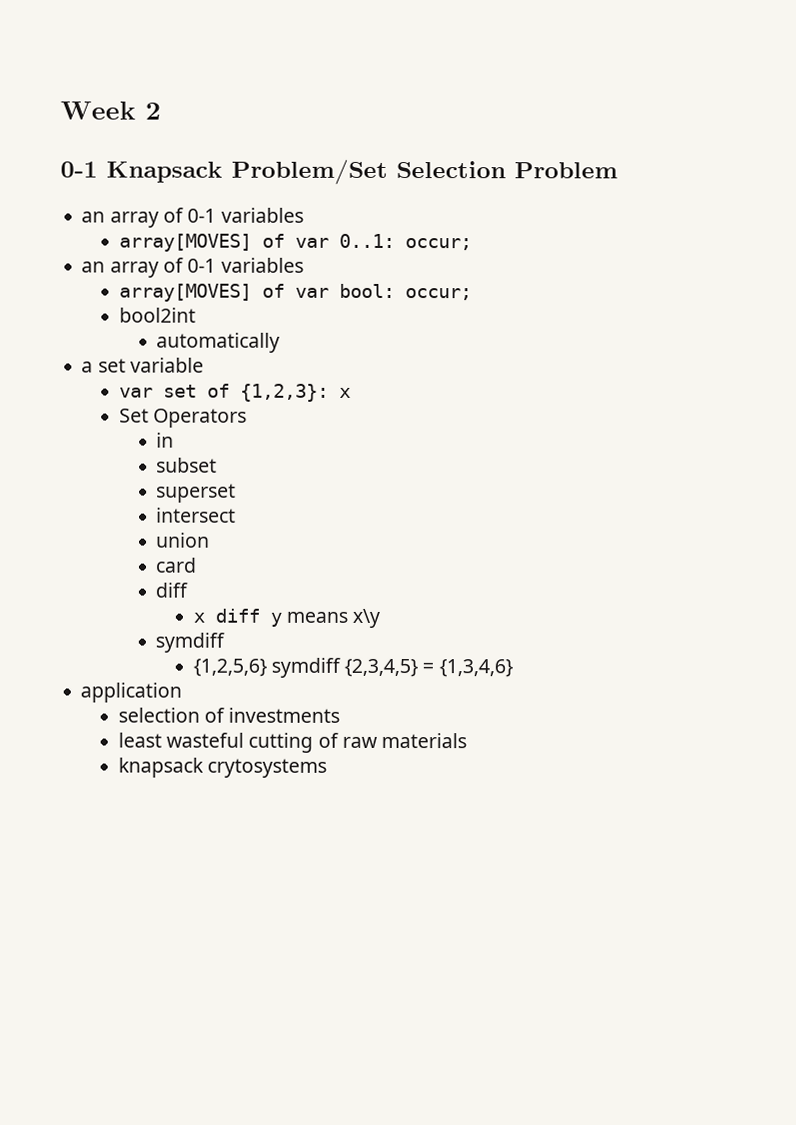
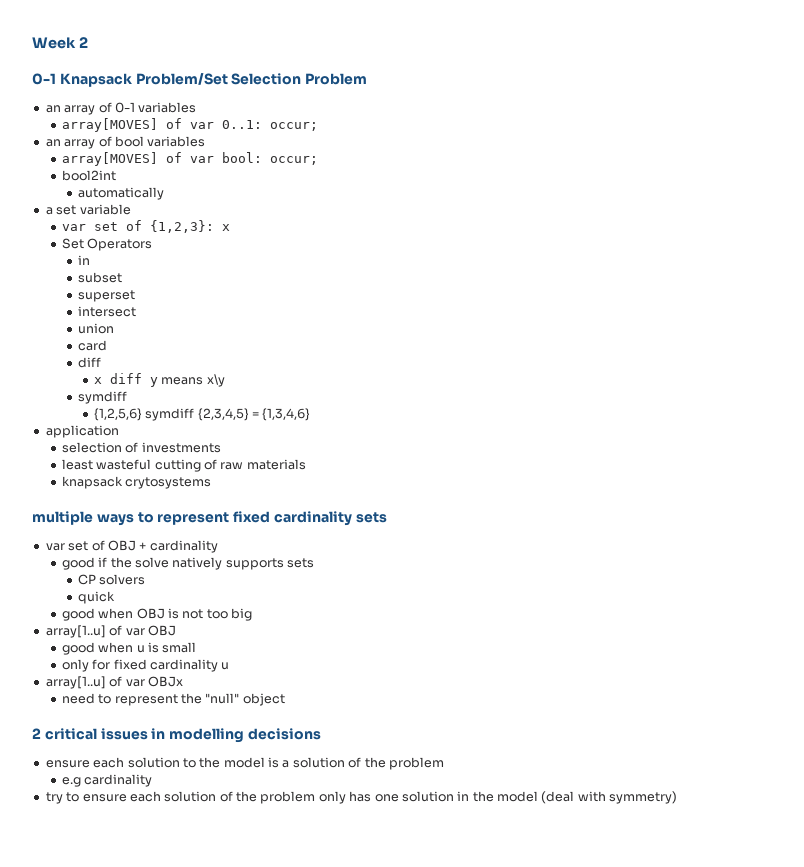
  array[MOVES] of var 0..1: occur;
- an array of 0-1 variables
+ an array of bool variables
+ multiple ways to represent fixed cardinality sets
+ var set of OBJ + cardinality
+ good if the solve natively supports sets
+ CP solvers
+ quick
+ good when OBJ is not too big
+ array[1..u] of var OBJ
+ good when u is small
+ only for fixed cardinality u
+ array[1..u] of var OBJx
+ need to represent the "null" object
+ 2 critical issues in modelling decisions
+ ensure each solution to the model is a solution of the problem
+ e.g cardinality
+ try to ensure each solution of the problem only has one solution in the model (deal with symmetry)

